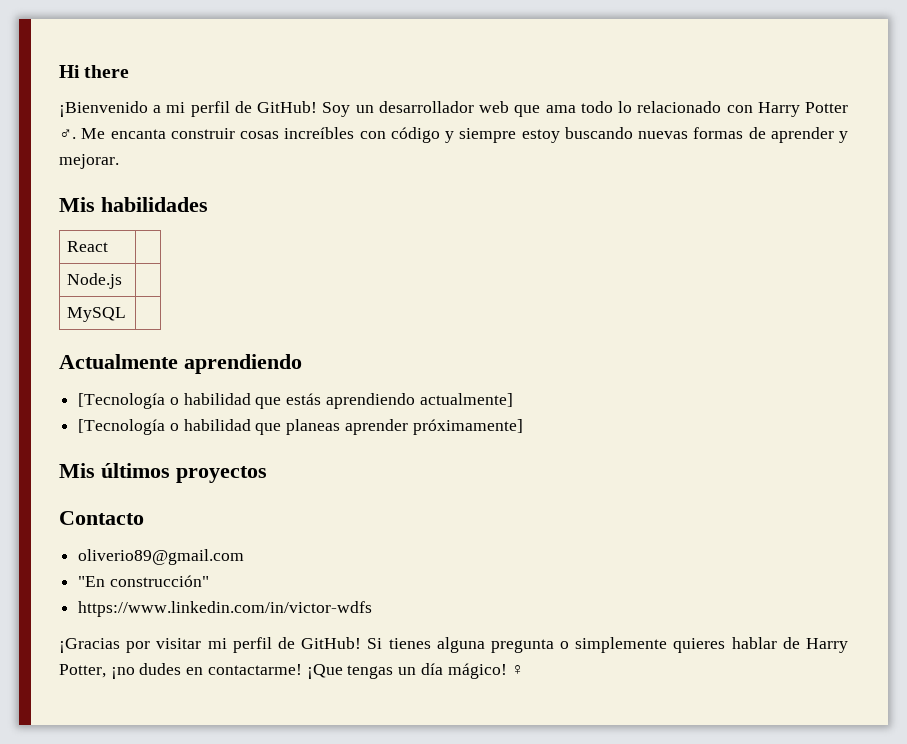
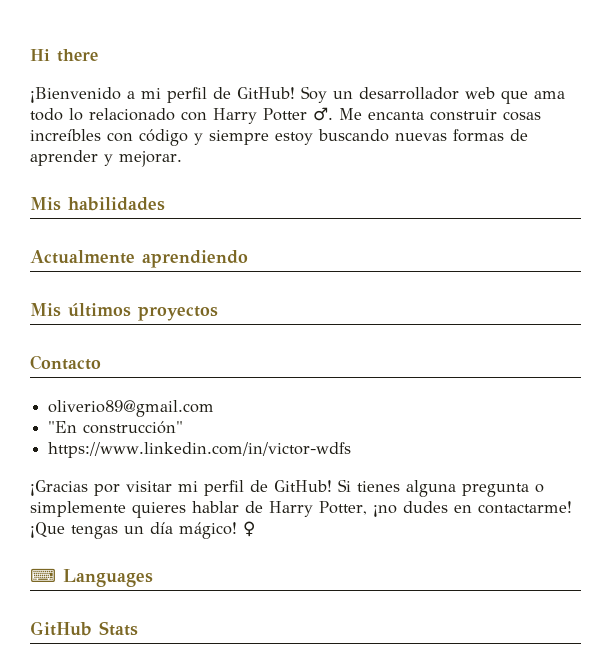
- React |
- Node.js |
- MySQL |
- [Tecnología o habilidad que estás aprendiendo actualmente]
- [Tecnología o habilidad que planeas aprender próximamente]
+ ⌨ Languages
+ GitHub Stats

